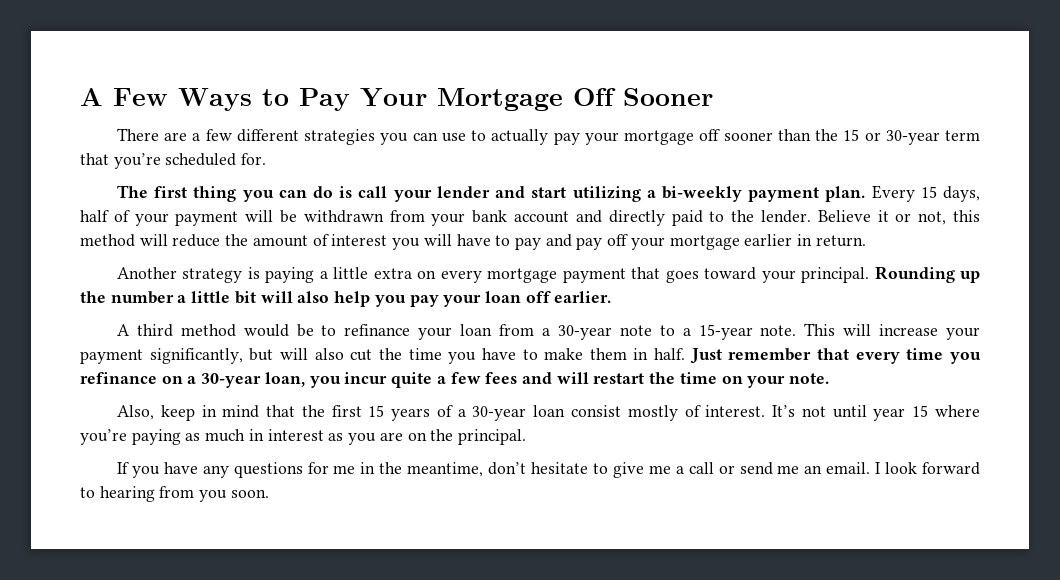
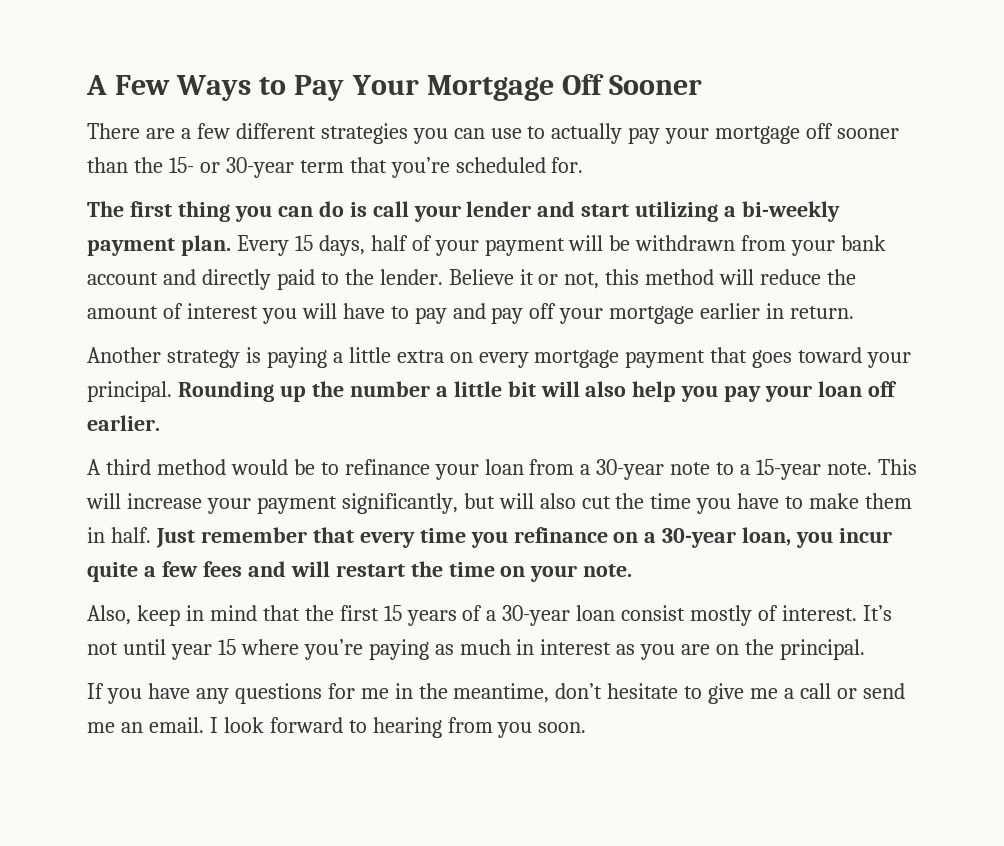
- There are a few different strategies you can use to actually pay your mortgage off sooner than the 15 or 30-year term that you’re scheduled for.
+ There are a few different strategies you can use to actually pay your mortgage off sooner than the 15- or 30-year term that you’re scheduled for.

